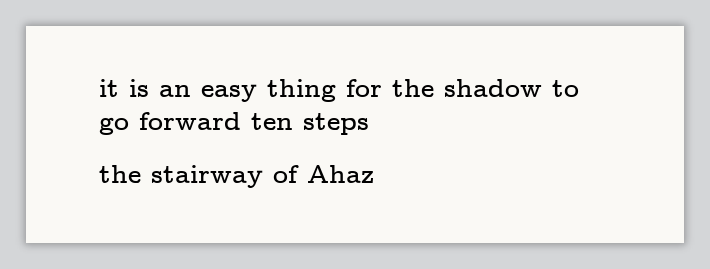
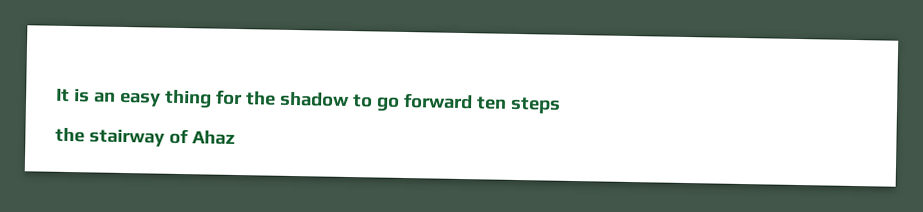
- it is an easy thing for the shadow to go forward ten steps
+ It is an easy thing for the shadow to go forward ten steps

